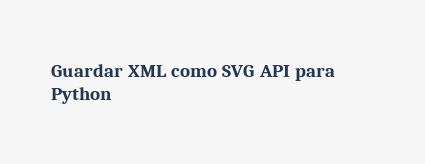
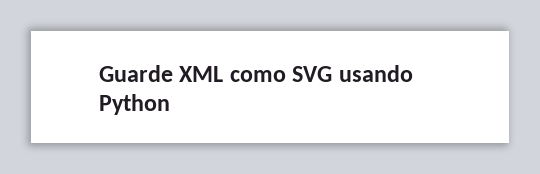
- Guardar XML como SVG API para Python
+ Guarde XML como SVG usando Python

